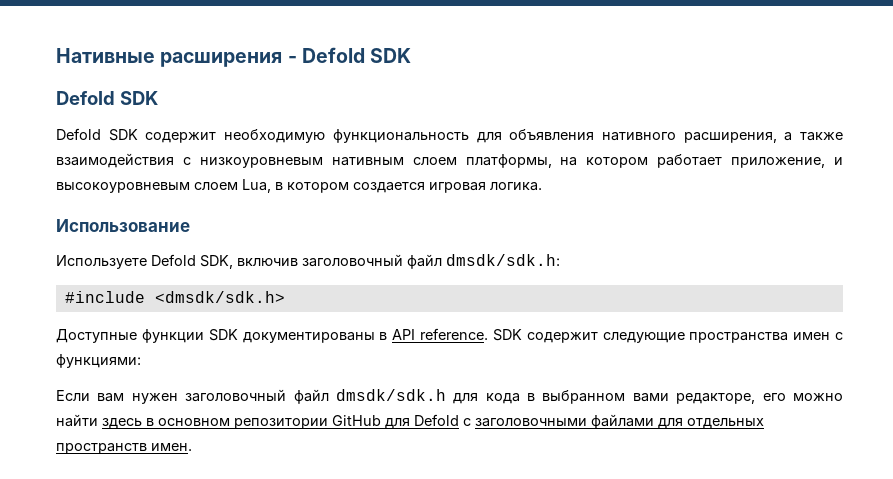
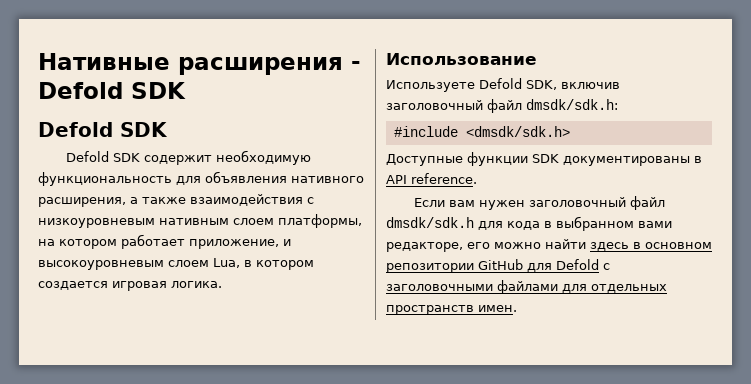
- SDK содержит следующие пространства имен с функциями:

